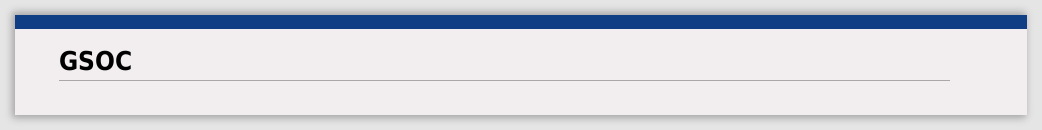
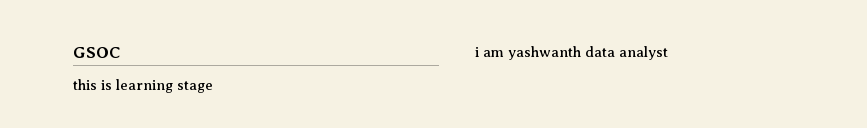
+ this is learning stage
+ i am yashwanth data analyst

